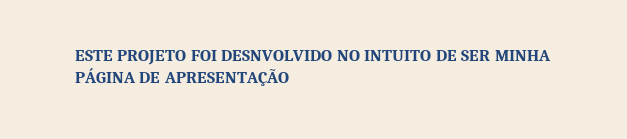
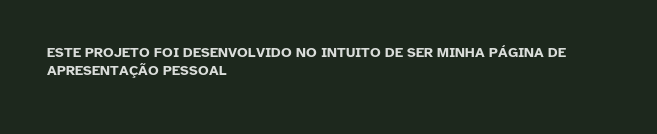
- ESTE PROJETO FOI DESNVOLVIDO NO INTUITO DE SER MINHA PÁGINA DE APRESENTAÇÃO
+ ESTE PROJETO FOI DESENVOLVIDO NO INTUITO DE SER MINHA PÁGINA DE APRESENTAÇÃO PESSOAL

